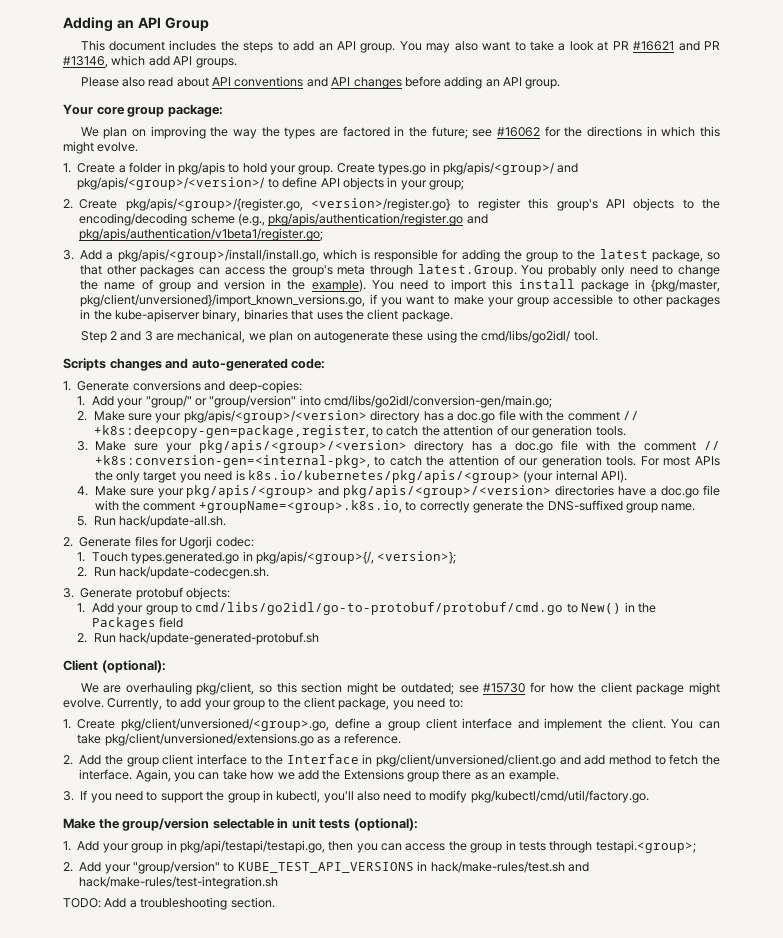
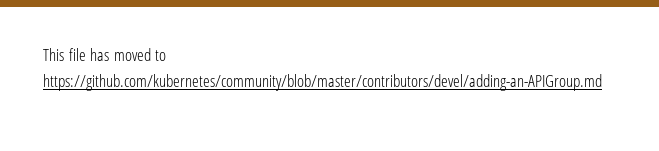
- Adding an API Group
- This document includes the steps to add an API group. You may also want to take a look at PR #16621 and PR #13146, which add API groups.
- Please also read about API conventions and API changes before adding an API group.
- Your core group package:
- We plan on improving the way the types are factored in the future; see #16062 for the directions in which this might evolve.
- 1. Create a folder in pkg/apis to hold your group. Create types.go in pkg/apis/<group>/ and pkg/apis/<group>/<version>/ to define API objects in your group;
- 2. Create pkg/apis/<group>/{register.go, <version>/register.go} to register this group's API objects to the encoding/decoding scheme (e.g., pkg/apis/authentication/register.go and pkg/apis/authentication/v1beta1/register.go;
- 3. Add a pkg/apis/<group>/install/install.go, which is responsible for adding the group to the latest package, so that other packages can access the group's meta through latest.Group. You probably only need to change the name of group and version in the example). You need to import this install package in {pkg/master, pkg/client/unversioned}/import_known_versions.go, if you want to make your group accessible to other packages in the kube-apiserver binary, binaries that uses the client package.
- Step 2 and 3 are mechanical, we plan on autogenerate these using the cmd/libs/go2idl/ tool.
- Scripts changes and auto-generated code:
- 1. Generate conversions and deep-copies:
- 1. Add your "group/" or "group/version" into cmd/libs/go2idl/conversion-gen/main.go;
- 2. Make sure your pkg/apis/<group>/<version> directory has a doc.go file with the comment // +k8s:deepcopy-gen=package,register, to catch the attention of our generation tools.
- 3. Make sure your pkg/apis/<group>/<version> directory has a doc.go file with the comment // +k8s:conversion-gen=<internal-pkg>, to catch the attention of our generation tools. For most APIs the only target you need is k8s.io/kubernetes/pkg/apis/<group> (your internal API).
- 4. Make sure your pkg/apis/<group> and pkg/apis/<group>/<version> directories have a doc.go file with the comment +groupName=<group>.k8s.io, to correctly generate the DNS-suffixed group name.
- 5. Run hack/update-all.sh.
- 2. Generate files for Ugorji codec:
- 1. Touch types.generated.go in pkg/apis/<group>{/, <version>};
- 2. Run hack/update-codecgen.sh.
- 3. Generate protobuf objects:
- 1. Add your group to cmd/libs/go2idl/go-to-protobuf/protobuf/cmd.go to New() in the Packages field
- 2. Run hack/update-generated-protobuf.sh
- Client (optional):
- We are overhauling pkg/client, so this section might be outdated; see #15730 for how the client package might evolve. Currently, to add your group to the client package, you need to:
- 1. Create pkg/client/unversioned/<group>.go, define a group client interface and implement the client. You can take pkg/client/unversioned/extensions.go as a reference.
- 2. Add the group client interface to the Interface in pkg/client/unversioned/client.go and add method to fetch the interface. Again, you can take how we add the Extensions group there as an example.
- 3. If you need to support the group in kubectl, you'll also need to modify pkg/kubectl/cmd/util/factory.go.
- Make the group/version selectable in unit tests (optional):
- 1. Add your group in pkg/api/testapi/testapi.go, then you can access the group in tests through testapi.<group>;
- 2. Add your "group/version" to KUBE_TEST_API_VERSIONS in hack/make-rules/test.sh and hack/make-rules/test-integration.sh
- TODO: Add a troubleshooting section.
+ This file has moved to https://github.com/kubernetes/community/blob/master/contributors/devel/adding-an-APIGroup.md

